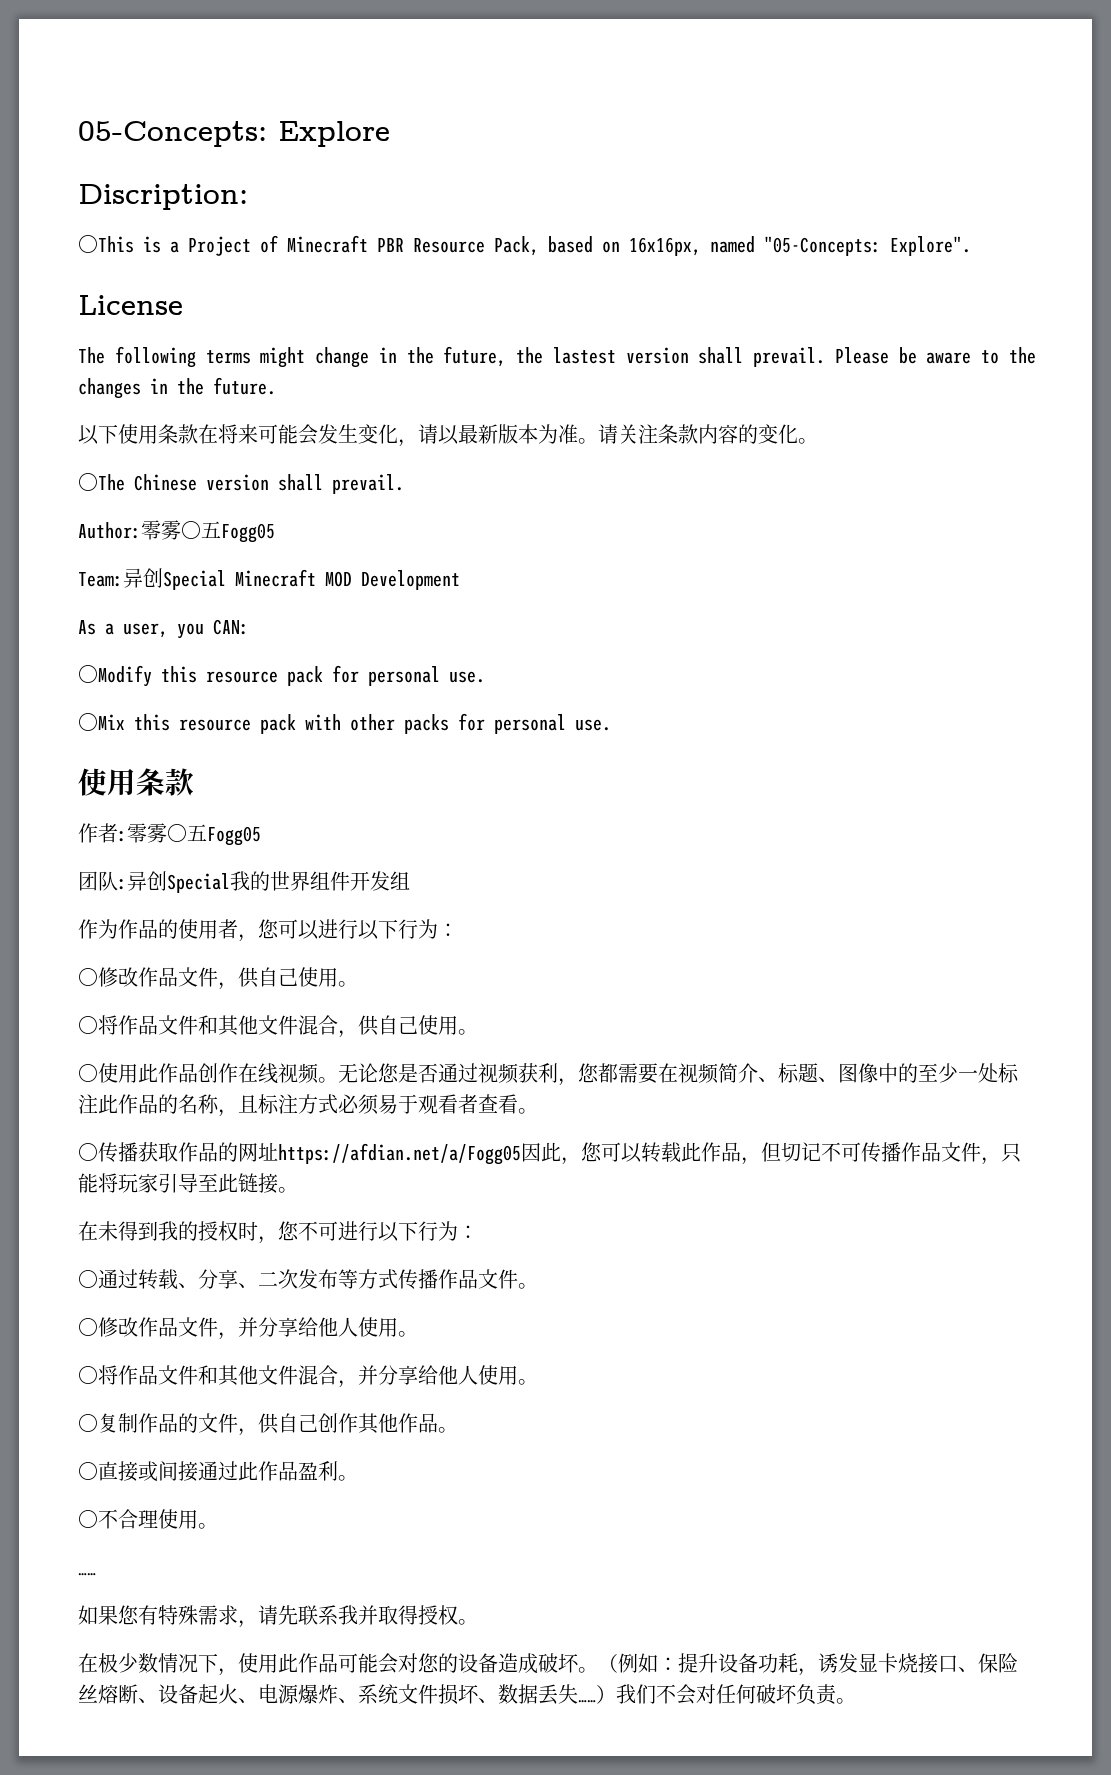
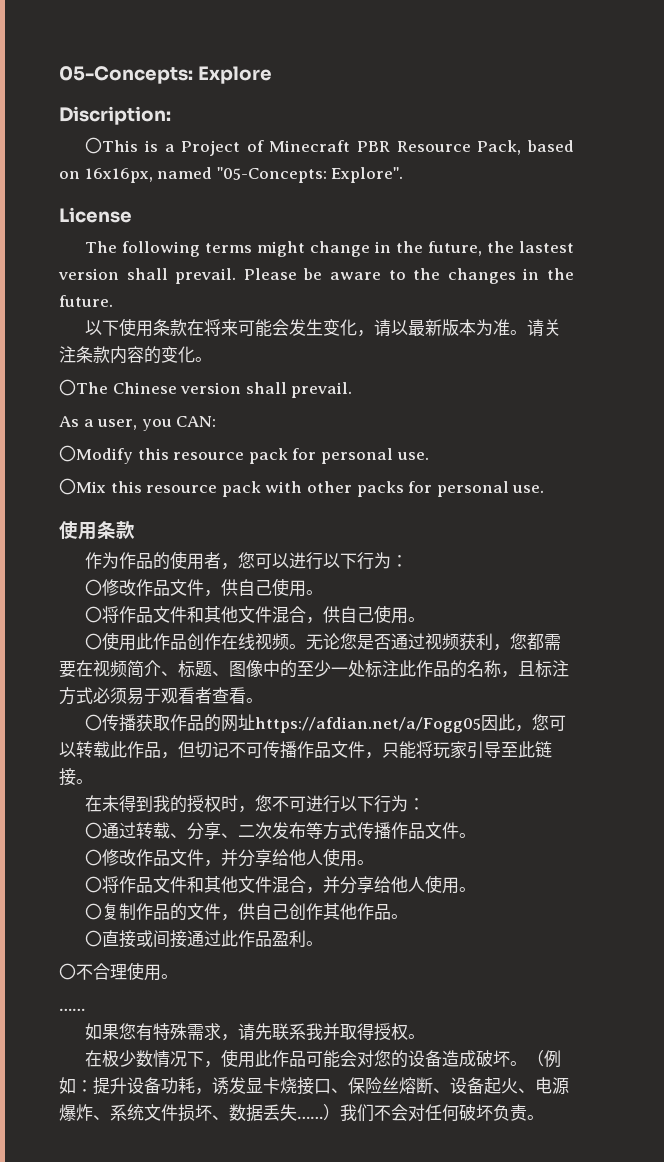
- Author:零雾〇五Fogg05
- Team:异创Special Minecraft MOD Development
- 作者:零雾〇五Fogg05
- 团队:异创Special我的世界组件开发组

